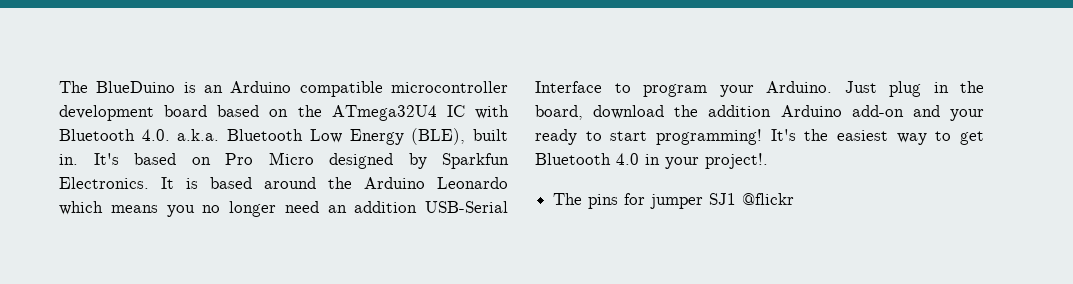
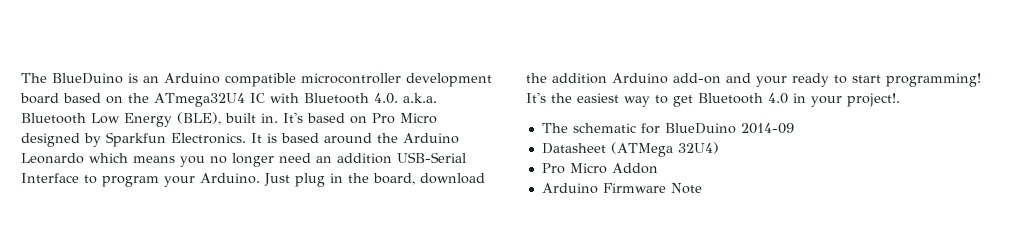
- The pins for jumper SJ1 @flickr
+ The schematic for BlueDuino 2014-09
+ Datasheet (ATMega 32U4)
+ Pro Micro Addon
+ Arduino Firmware Note

